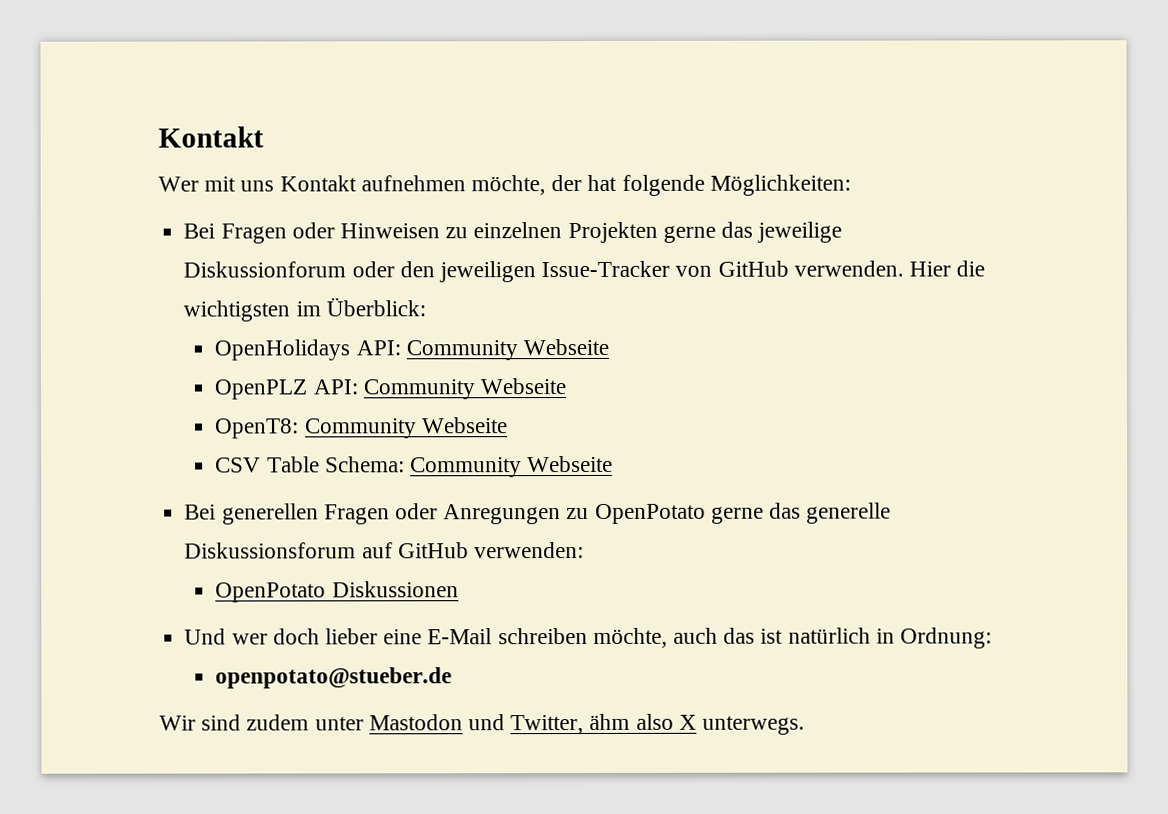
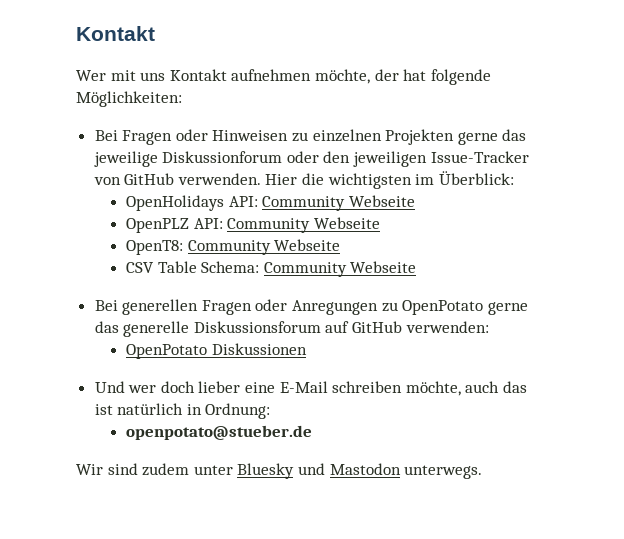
- Wir sind zudem unter Mastodon und Twitter, ähm also X unterwegs.
+ Wir sind zudem unter Bluesky und Mastodon unterwegs.

